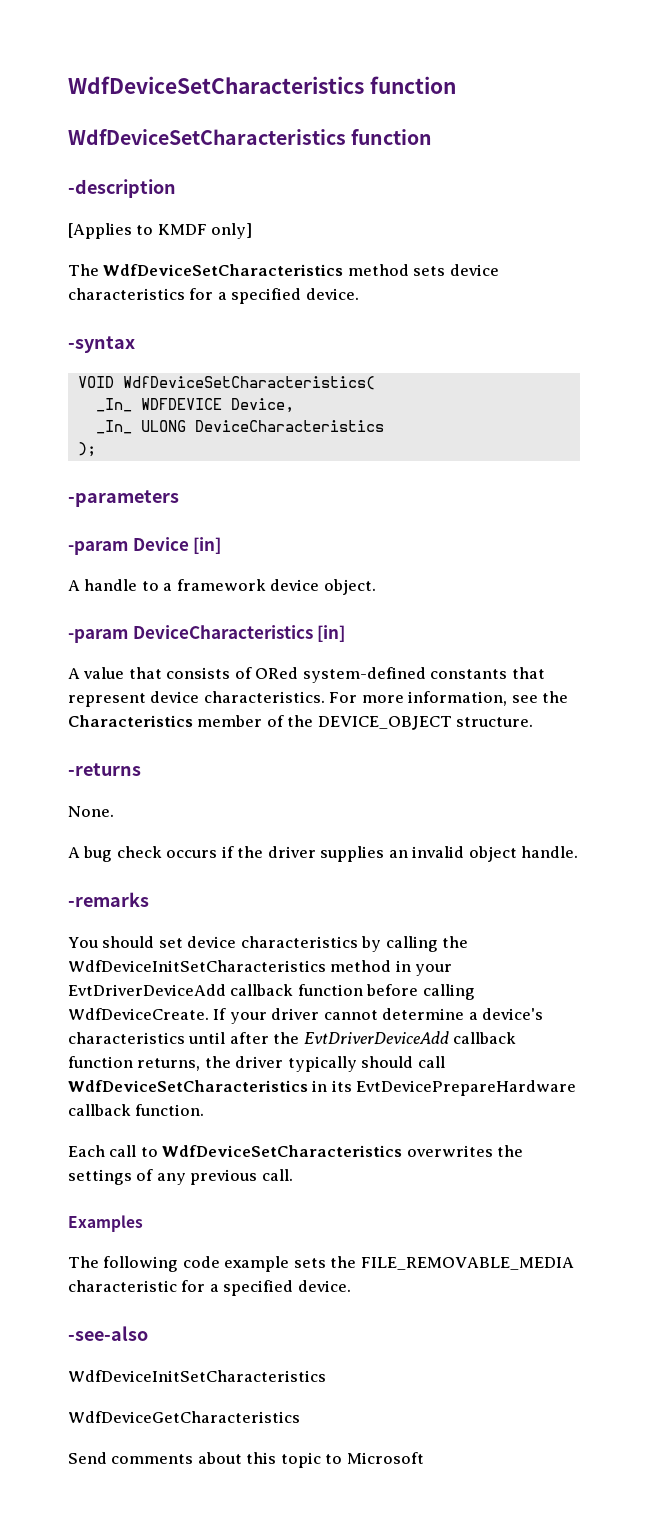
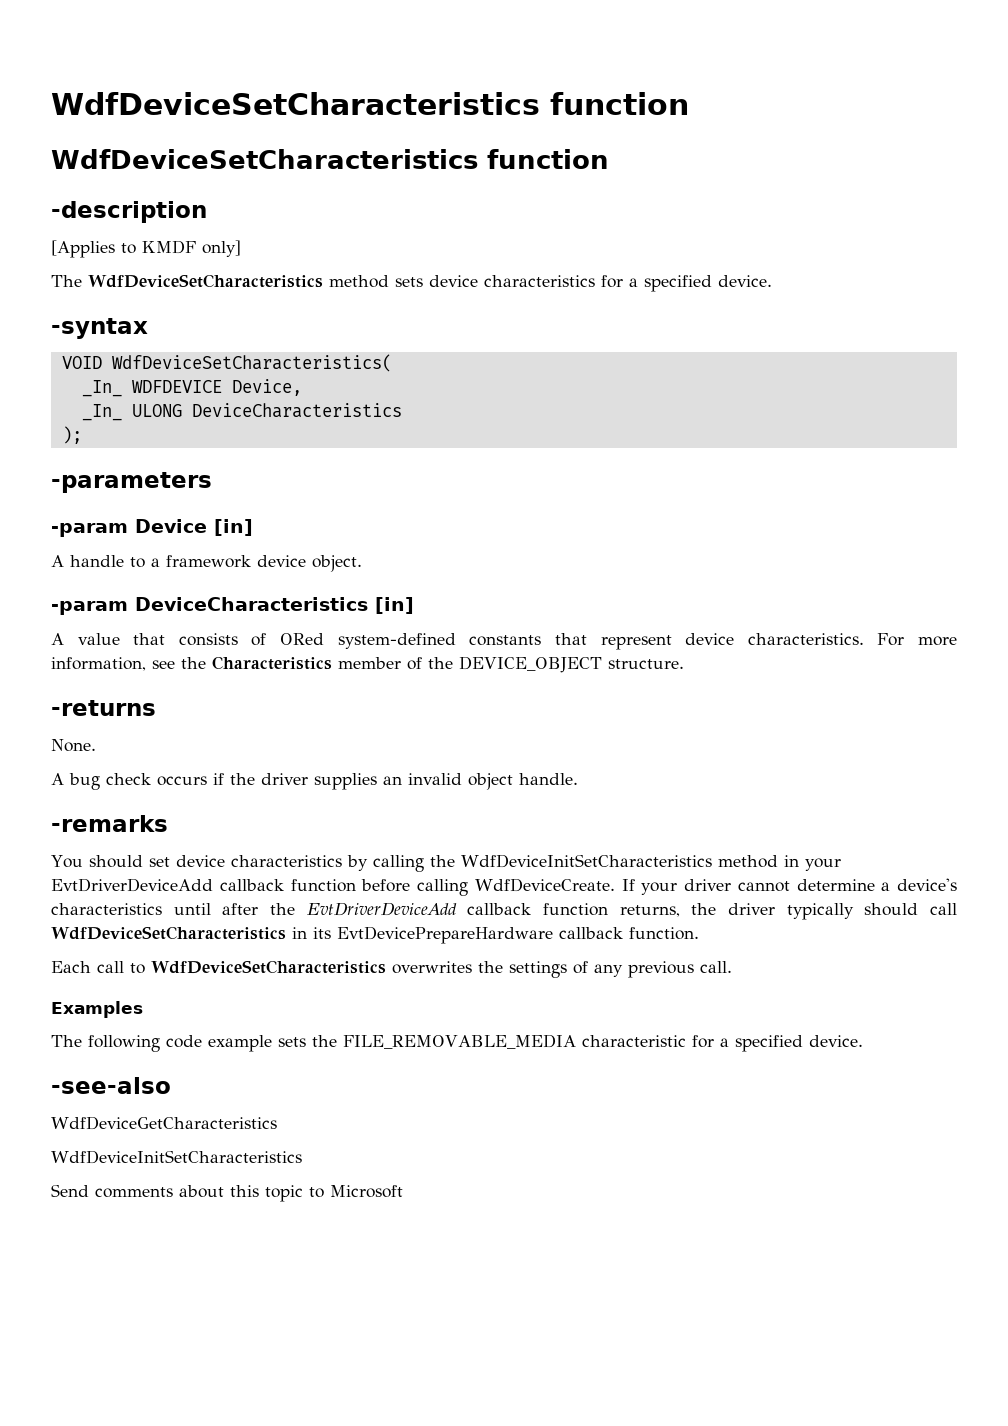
  -see-also
+ WdfDeviceGetCharacteristics
  WdfDeviceInitSetCharacteristics
- WdfDeviceGetCharacteristics

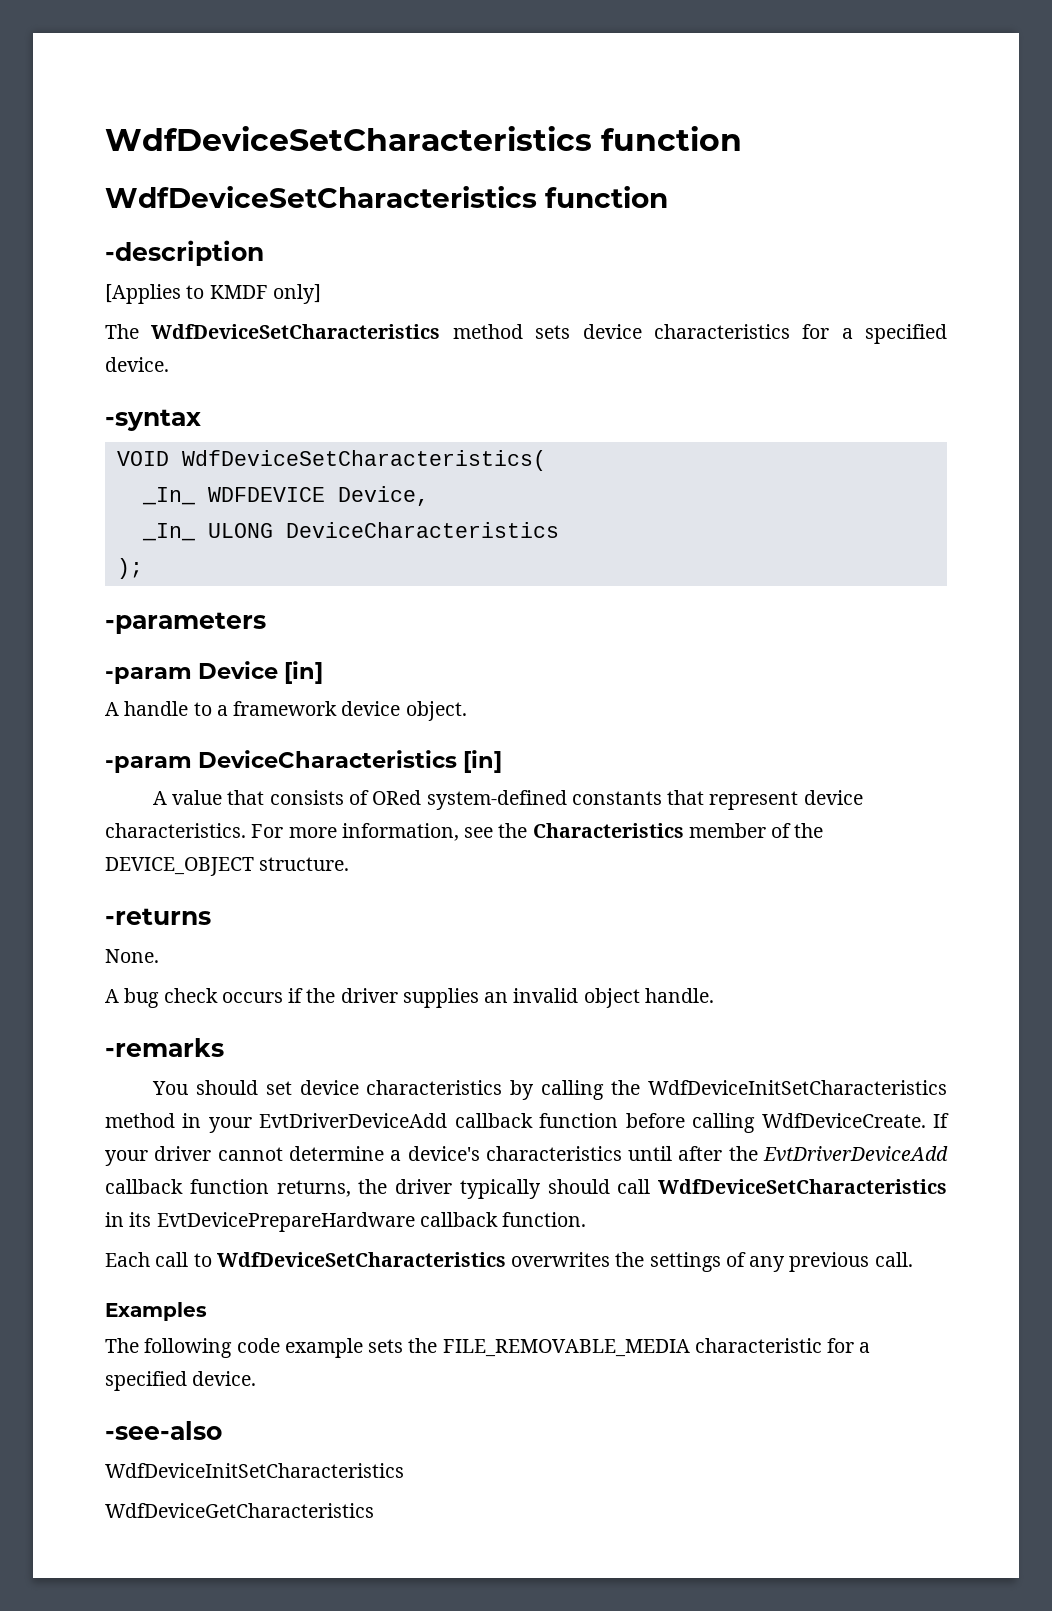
- WdfDeviceGetCharacteristics
- Send comments about this topic to Microsoft
+ WdfDeviceGetCharacteristics

